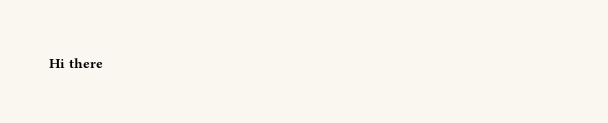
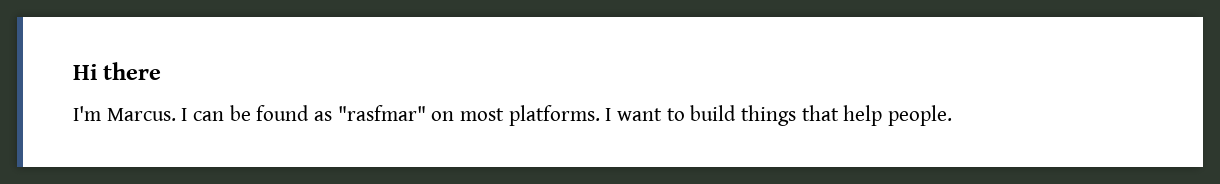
+ I'm Marcus. I can be found as "rasfmar" on most platforms. I want to build things that help people.

